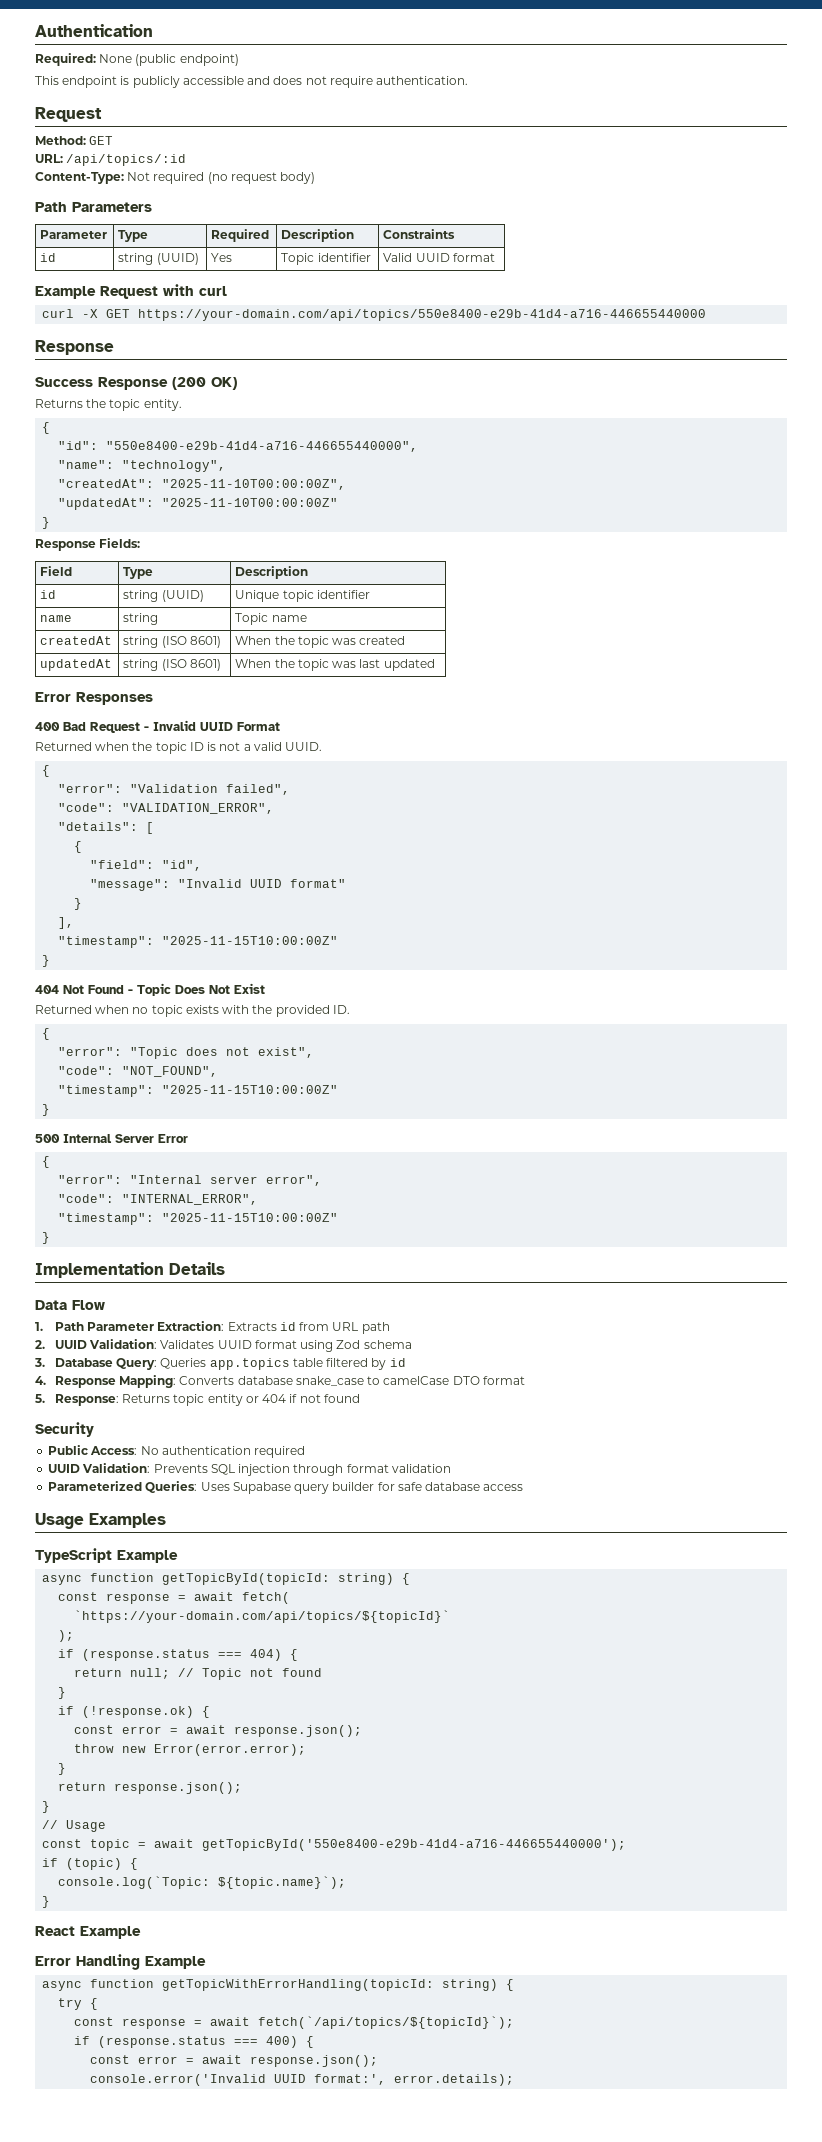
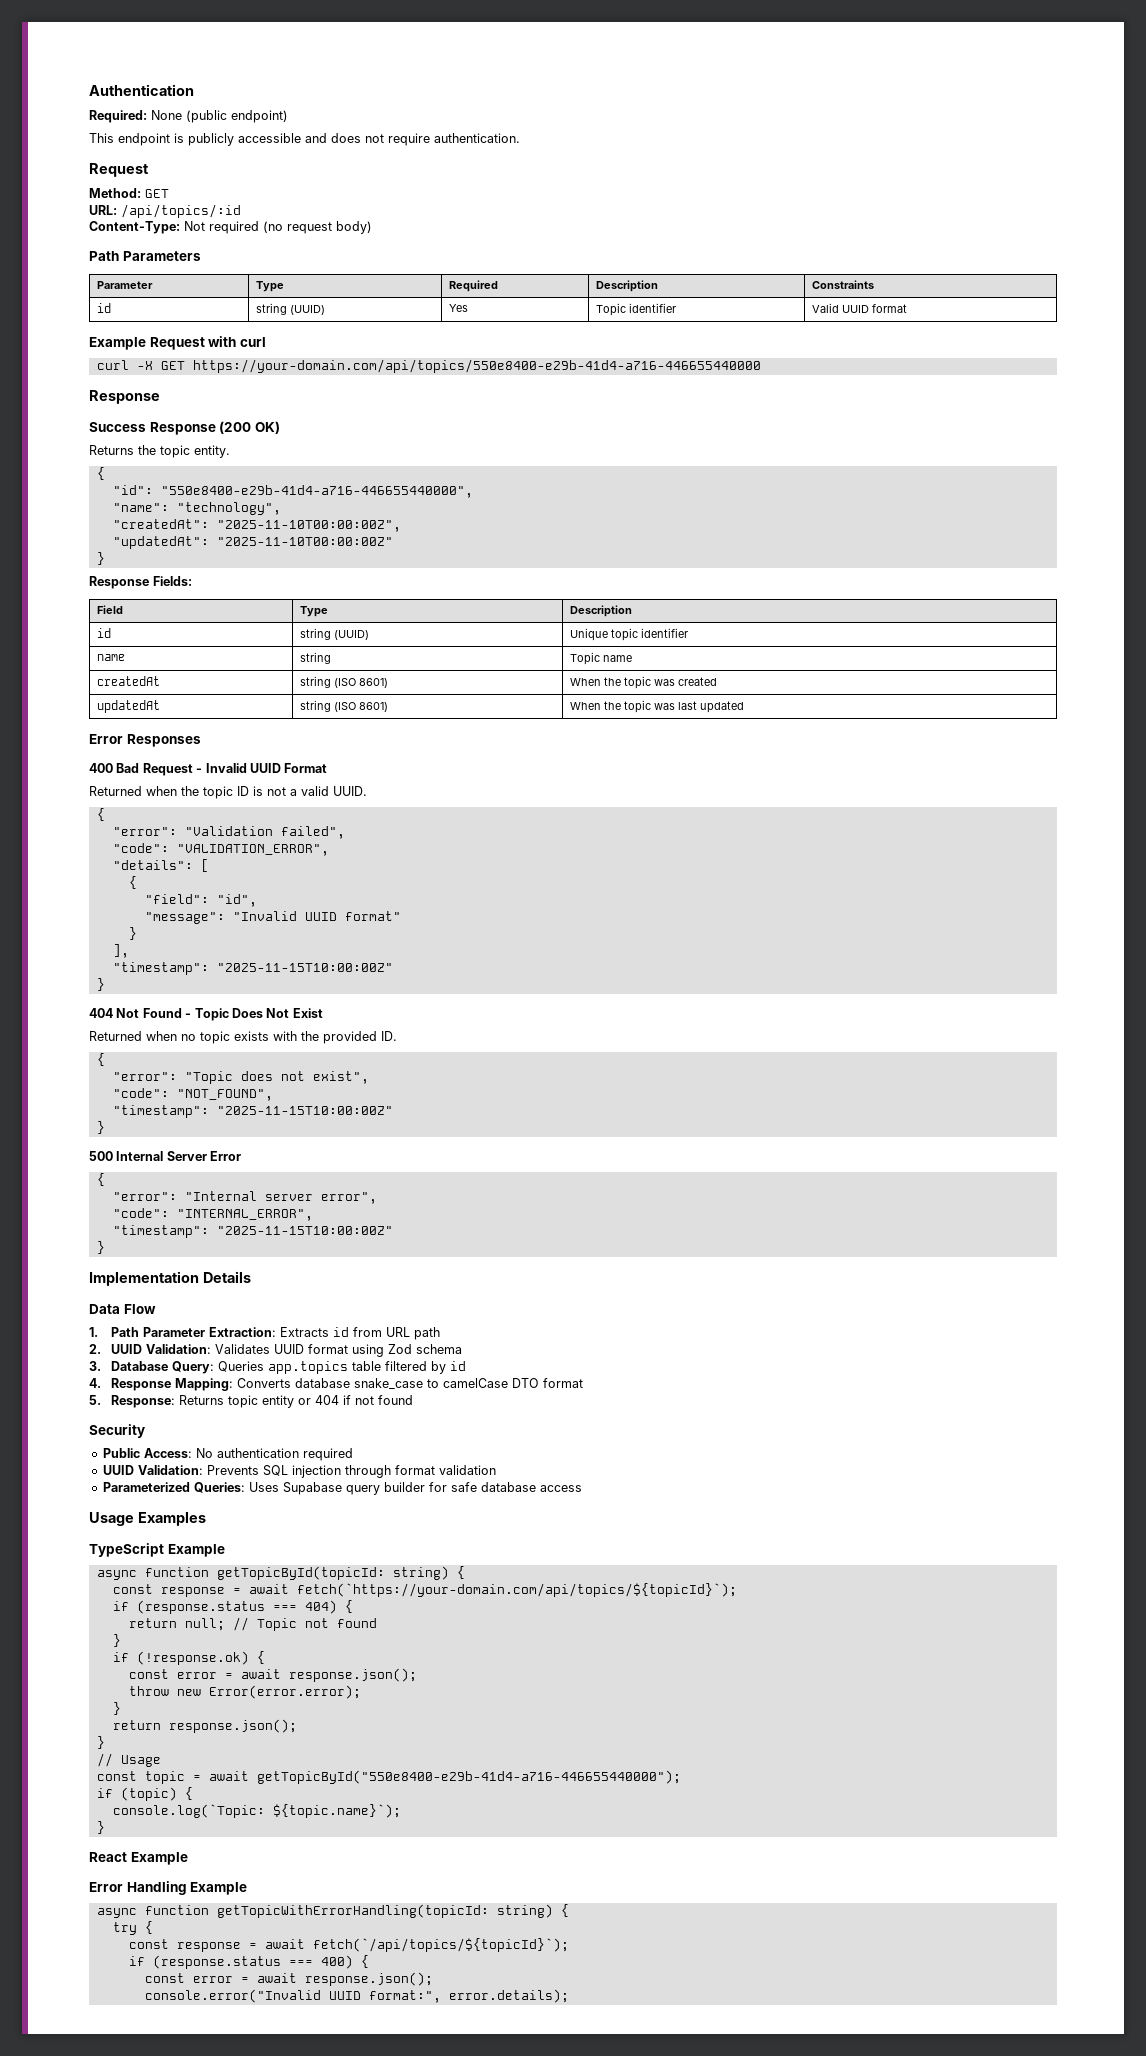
- const response = await fetch(
- `https://your-domain.com/api/topics/${topicId}`
- );
+ const response = await fetch(`https://your-domain.com/api/topics/${topicId}`);
- const topic = await getTopicById('550e8400-e29b-41d4-a716-446655440000');
+ const topic = await getTopicById("550e8400-e29b-41d4-a716-446655440000");
- console.error('Invalid UUID format:', error.details);
+ console.error("Invalid UUID format:", error.details);

